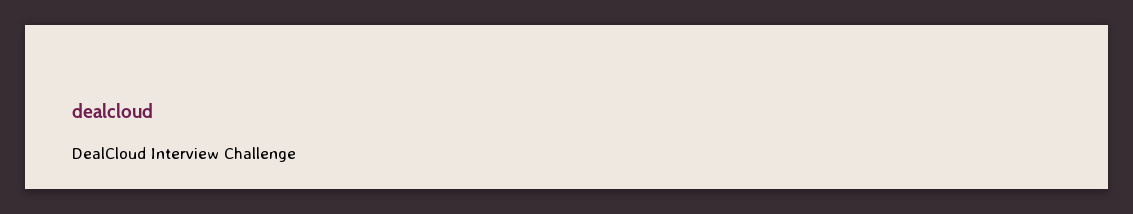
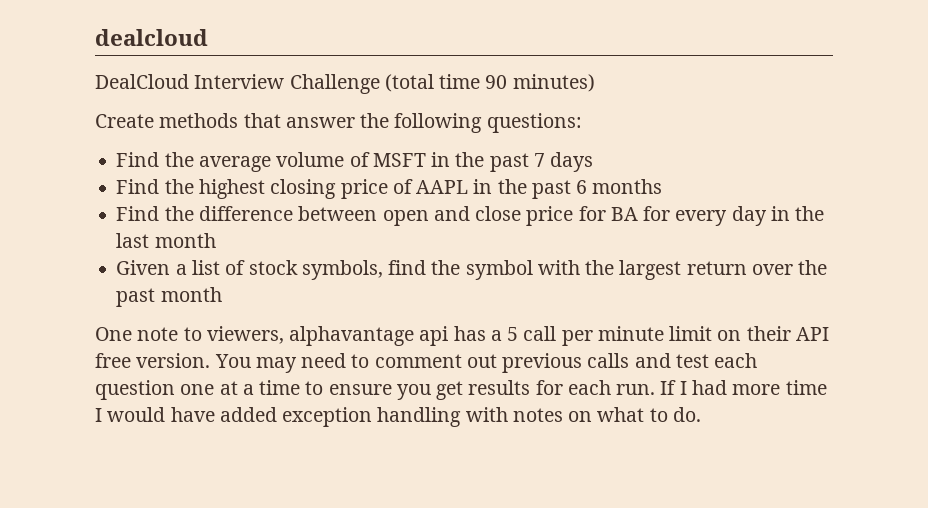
- DealCloud Interview Challenge
+ DealCloud Interview Challenge (total time 90 minutes)
+ Create methods that answer the following questions:
+ Find the average volume of MSFT in the past 7 days
+ Find the highest closing price of AAPL in the past 6 months
+ Find the difference between open and close price for BA for every day in the last month
+ Given a list of stock symbols, find the symbol with the largest return over the past month
+ One note to viewers, alphavantage api has a 5 call per minute limit on their API free version. You may need to comment out previous calls and test each question one at a time to ensure you get results for each run. If I had more time I would have added exception handling with notes on what to do.

